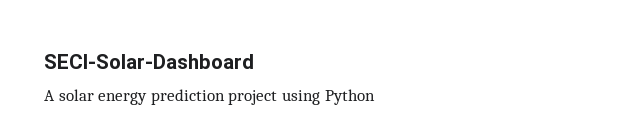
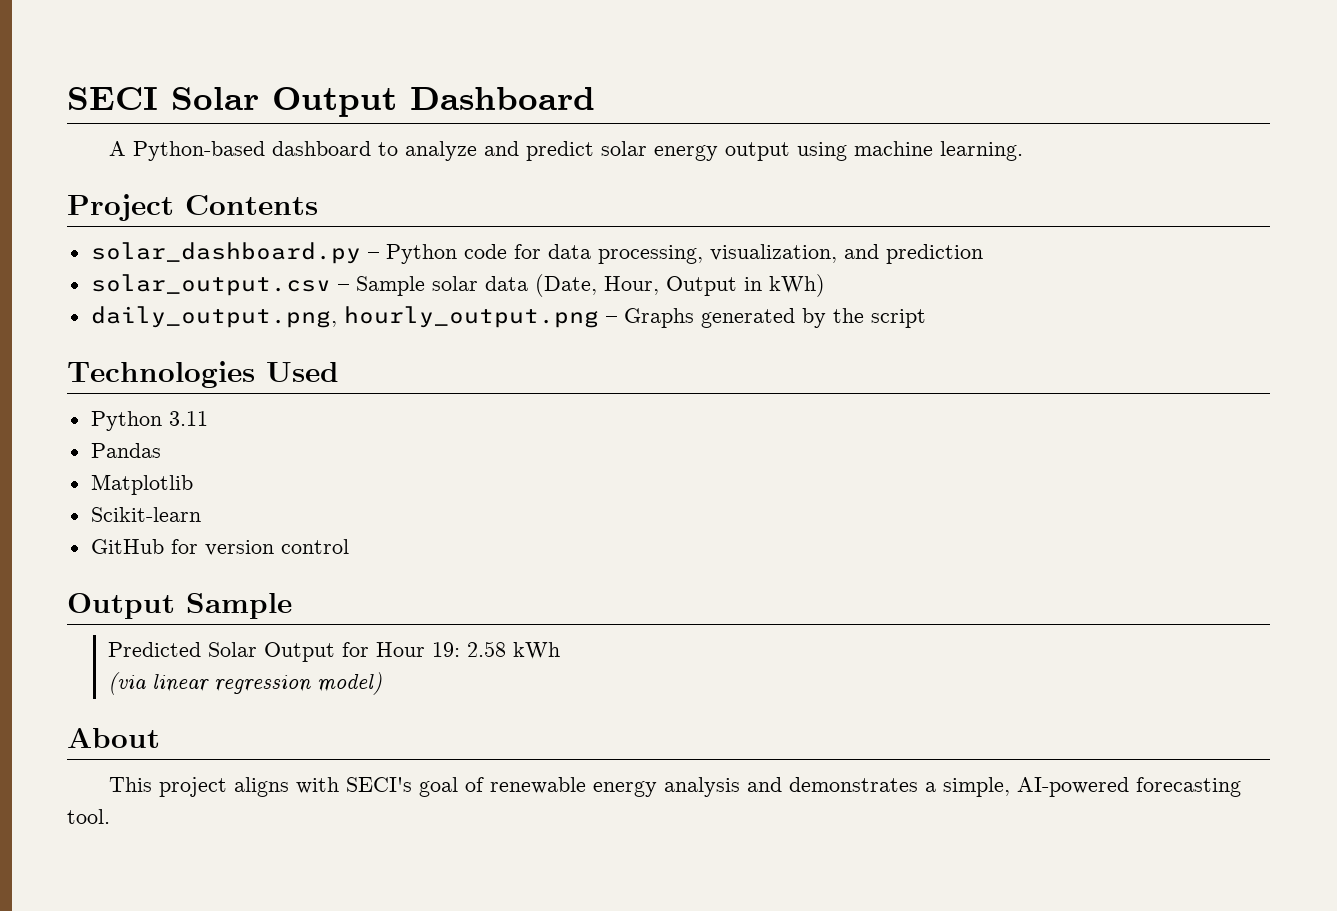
- SECI-Solar-Dashboard
- A solar energy prediction project using Python
+ SECI Solar Output Dashboard
+ A Python-based dashboard to analyze and predict solar energy output using machine learning.
+ Project Contents
+ solar_dashboard.py – Python code for data processing, visualization, and prediction
+ solar_output.csv – Sample solar data (Date, Hour, Output in kWh)
+ daily_output.png, hourly_output.png – Graphs generated by the script
+ Technologies Used
+ Python 3.11
+ Pandas
+ Matplotlib
+ Scikit-learn
+ GitHub for version control
+ Output Sample
+ Predicted Solar Output for Hour 19: 2.58 kWh
+ (via linear regression model)
+ About
+ This project aligns with SECI's goal of renewable energy analysis and demonstrates a simple, AI-powered forecasting tool.

